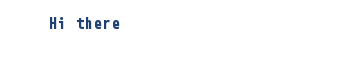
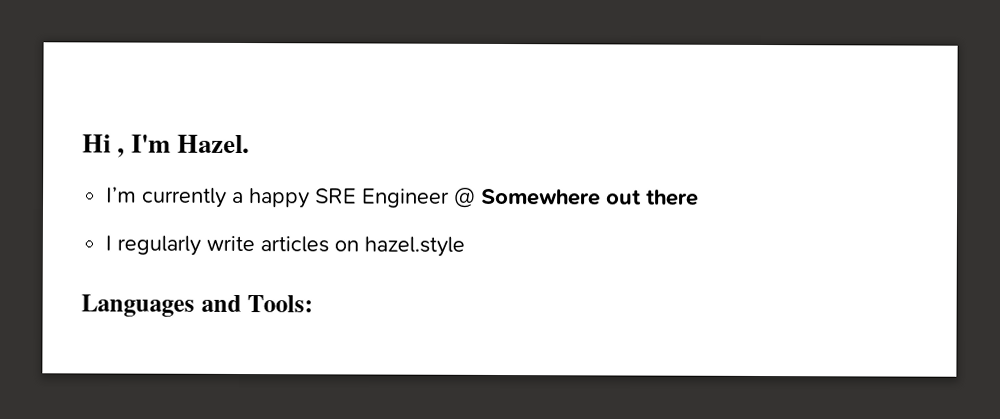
- Hi there
+ Hi , I'm Hazel.
+ I’m currently a happy SRE Engineer @ Somewhere out there
+ I regularly write articles on hazel.style
+ Languages and Tools:

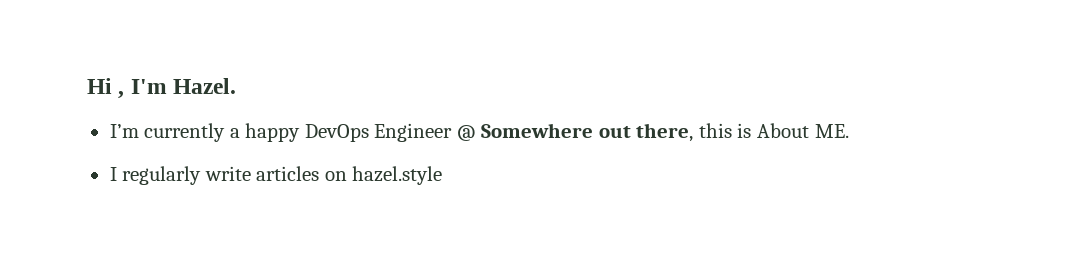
- I’m currently a happy SRE Engineer @ Somewhere out there
+ I’m currently a happy DevOps Engineer @ Somewhere out there, this is About ME.
- Languages and Tools:

